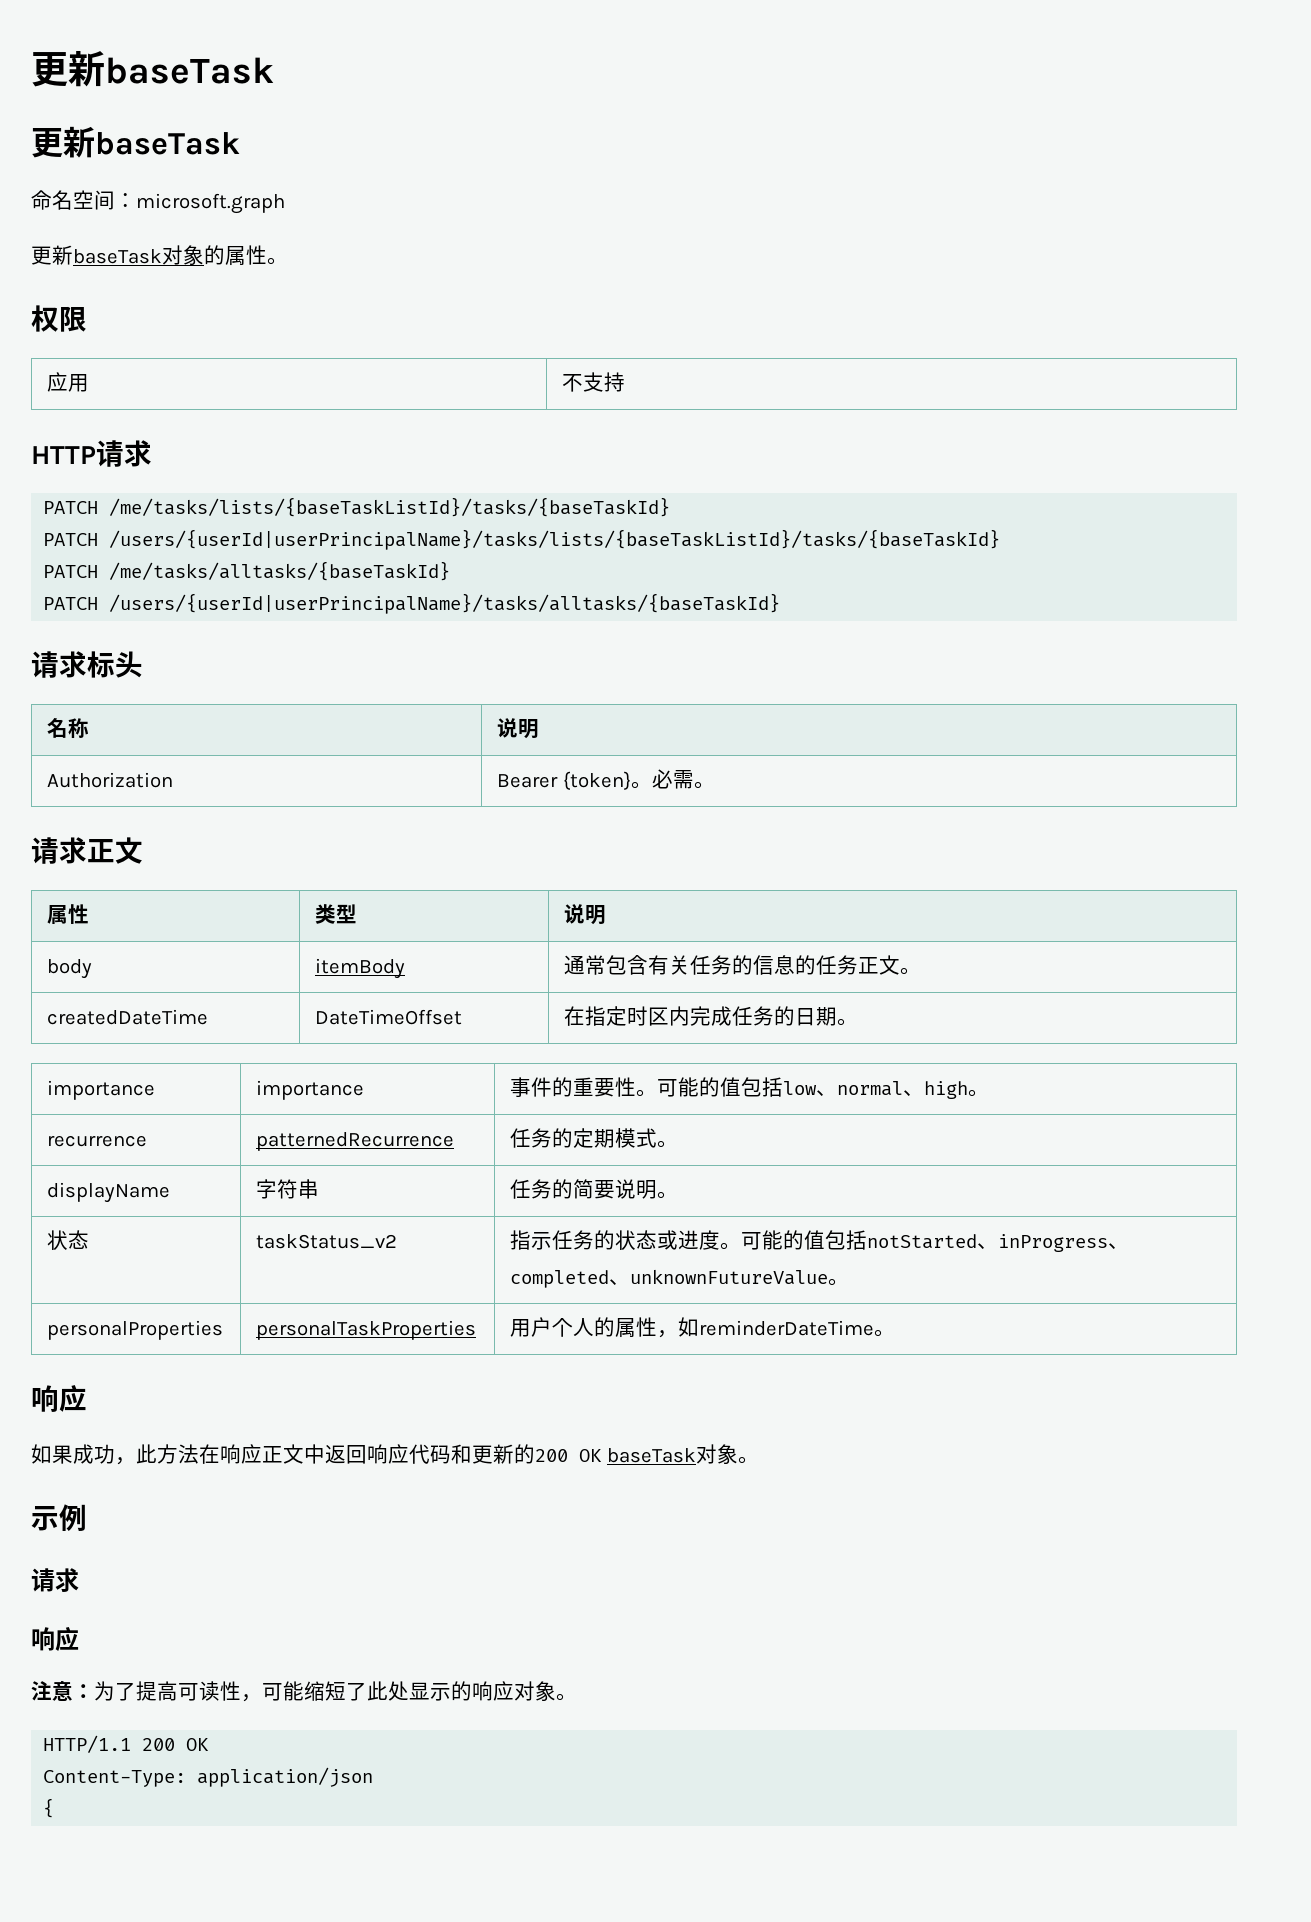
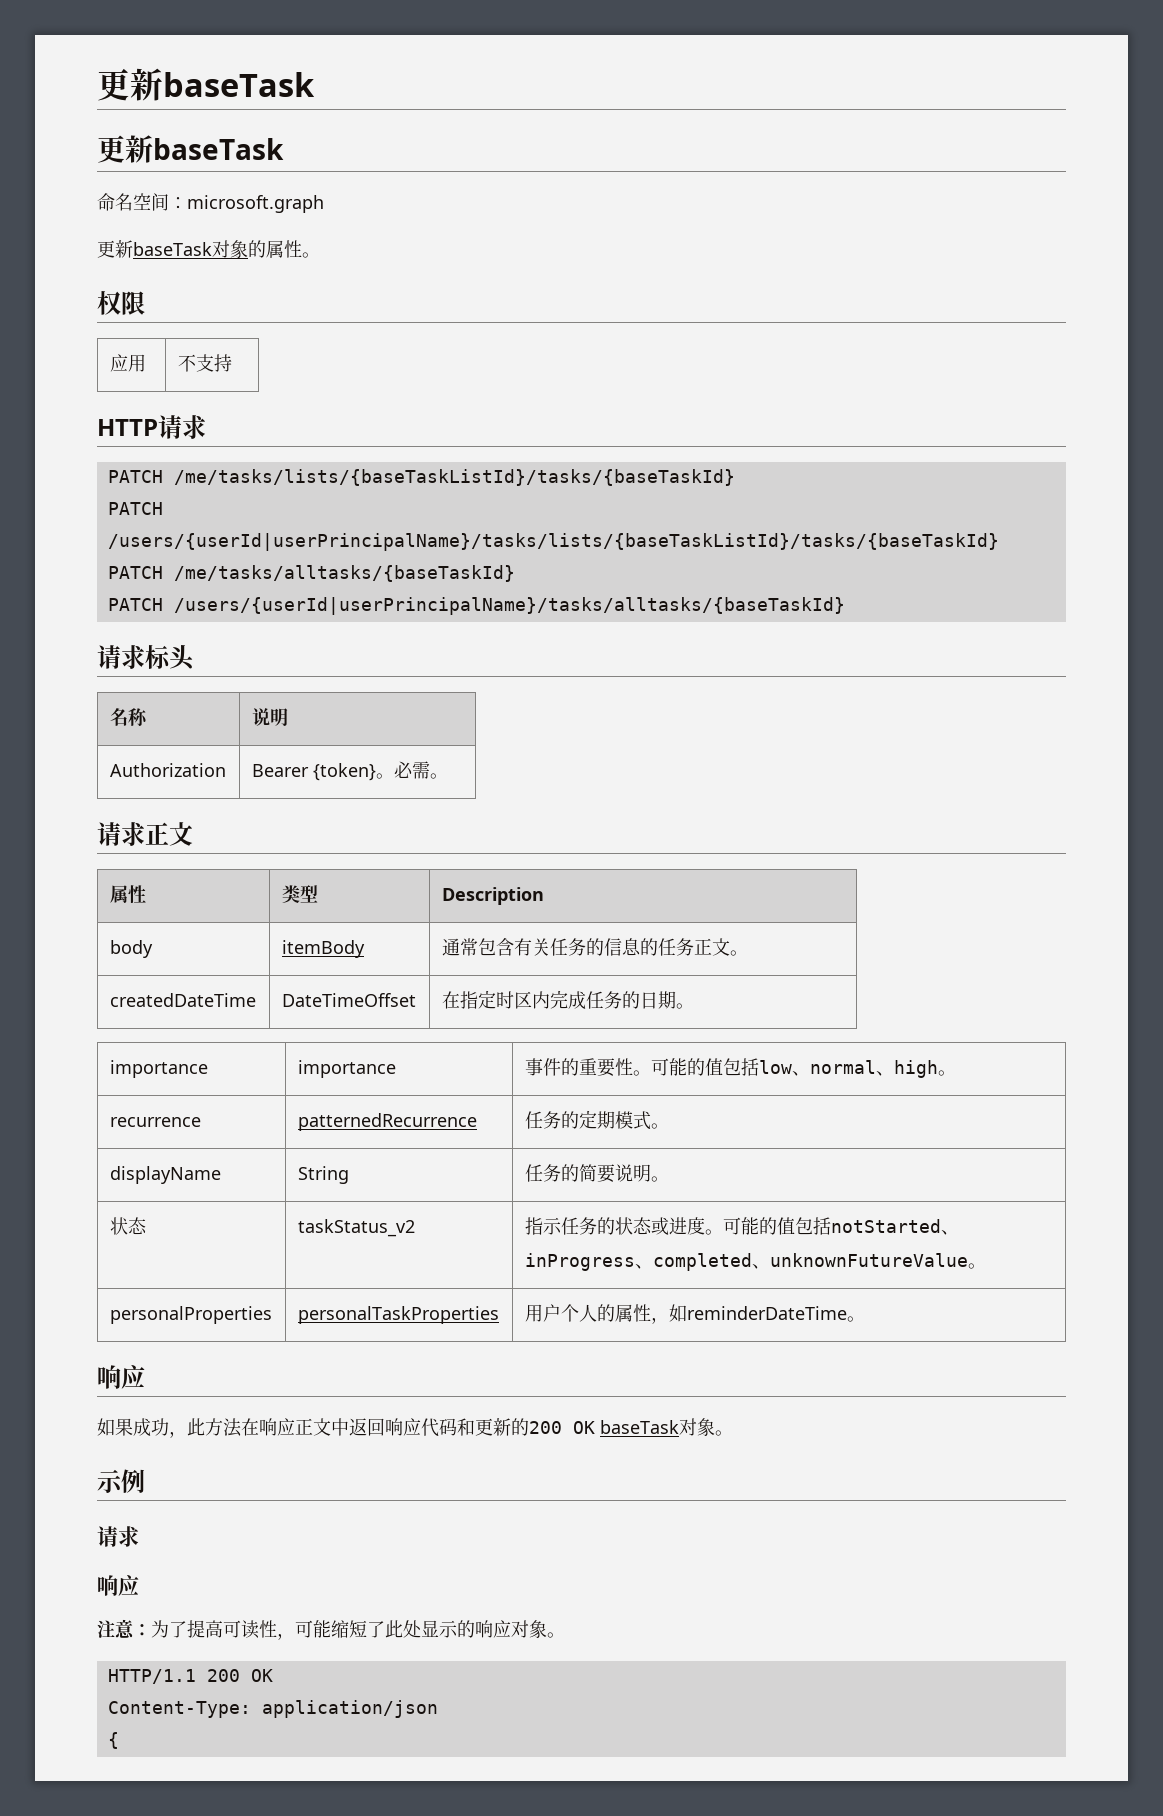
- 属性 | 类型 | 说明
+ 属性 | 类型 | Description
- displayName | 字符串 | 任务的简要说明。
+ displayName | String | 任务的简要说明。

